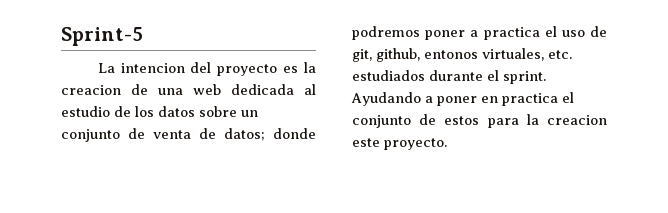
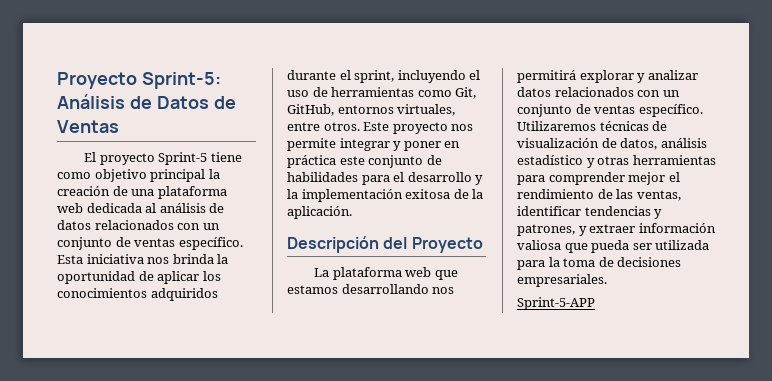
- Sprint-5
- La intencion del proyecto es la creacion de una web dedicada al estudio de los datos sobre un conjunto de venta de datos; donde podremos poner a practica el uso de git, github, entonos virtuales, etc. estudiados durante el sprint. Ayudando a poner en practica el conjunto de estos para la creacion este proyecto.
+ Proyecto Sprint-5: Análisis de Datos de Ventas
+ El proyecto Sprint-5 tiene como objetivo principal la creación de una plataforma web dedicada al análisis de datos relacionados con un conjunto de ventas específico. Esta iniciativa nos brinda la oportunidad de aplicar los conocimientos adquiridos durante el sprint, incluyendo el uso de herramientas como Git, GitHub, entornos virtuales, entre otros. Este proyecto nos permite integrar y poner en práctica este conjunto de habilidades para el desarrollo y la implementación exitosa de la aplicación.
+ Descripción del Proyecto
+ La plataforma web que estamos desarrollando nos permitirá explorar y analizar datos relacionados con un conjunto de ventas específico. Utilizaremos técnicas de visualización de datos, análisis estadístico y otras herramientas para comprender mejor el rendimiento de las ventas, identificar tendencias y patrones, y extraer información valiosa que pueda ser utilizada para la toma de decisiones empresariales.
+ Sprint-5-APP

